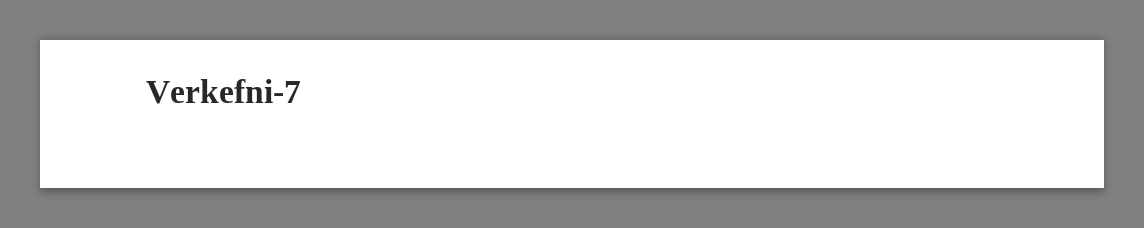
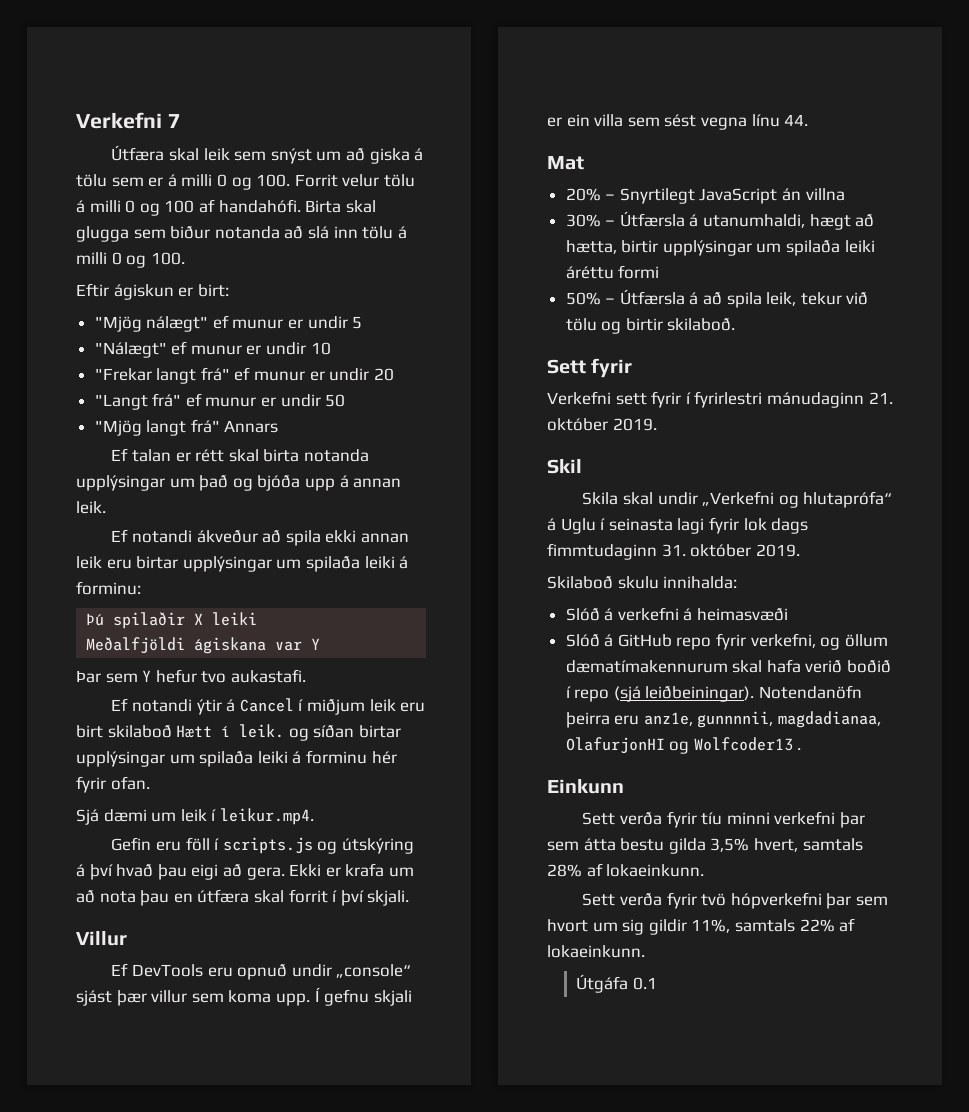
- Verkefni-7
+ Verkefni 7
+ Útfæra skal leik sem snýst um að giska á tölu sem er á milli 0 og 100. Forrit velur tölu á milli 0 og 100 af handahófi. Birta skal glugga sem biður notanda að slá inn tölu á milli 0 og 100.
+ Eftir ágiskun er birt:
+ "Mjög nálægt" ef munur er undir 5
+ "Nálægt" ef munur er undir 10
+ "Frekar langt frá" ef munur er undir 20
+ "Langt frá" ef munur er undir 50
+ "Mjög langt frá" Annars
+ Ef talan er rétt skal birta notanda upplýsingar um það og bjóða upp á annan leik.
+ Ef notandi ákveður að spila ekki annan leik eru birtar upplýsingar um spilaða leiki á forminu:
+ Þú spilaðir X leiki
+ Meðalfjöldi ágiskana var Y
+ Þar sem Y hefur tvo aukastafi.
+ Ef notandi ýtir á Cancel í miðjum leik eru birt skilaboð Hætt í leik. og síðan birtar upplýsingar um spilaða leiki á forminu hér fyrir ofan.
+ Sjá dæmi um leik í leikur.mp4.
+ Gefin eru föll í scripts.js og útskýring á því hvað þau eigi að gera. Ekki er krafa um að nota þau en útfæra skal forrit í því skjali.
+ Villur
+ Ef DevTools eru opnuð undir „console“ sjást þær villur sem koma upp. Í gefnu skjali er ein villa sem sést vegna línu 44.
+ Mat
+ 20% – Snyrtilegt JavaScript án villna
+ 30% – Útfærsla á utanumhaldi, hægt að hætta, birtir upplýsingar um spilaða leiki áréttu formi
+ 50% – Útfærsla á að spila leik, tekur við tölu og birtir skilaboð.
+ Sett fyrir
+ Verkefni sett fyrir í fyrirlestri mánudaginn 21. október 2019.
+ Skil
+ Skila skal undir „Verkefni og hlutaprófa“ á Uglu í seinasta lagi fyrir lok dags fimmtudaginn 31. október 2019.
+ Skilaboð skulu innihalda:
+ Slóð á verkefni á heimasvæði
+ Slóð á GitHub repo fyrir verkefni, og öllum dæmatímakennurum skal hafa verið boðið í repo (sjá leiðbeiningar). Notendanöfn þeirra eru anz1e, gunnnnii, magdadianaa, OlafurjonHI og Wolfcoder13 .
+ Einkunn
+ Sett verða fyrir tíu minni verkefni þar sem átta bestu gilda 3,5% hvert, samtals 28% af lokaeinkunn.
+ Sett verða fyrir tvö hópverkefni þar sem hvort um sig gildir 11%, samtals 22% af lokaeinkunn.
+ Útgáfa 0.1

